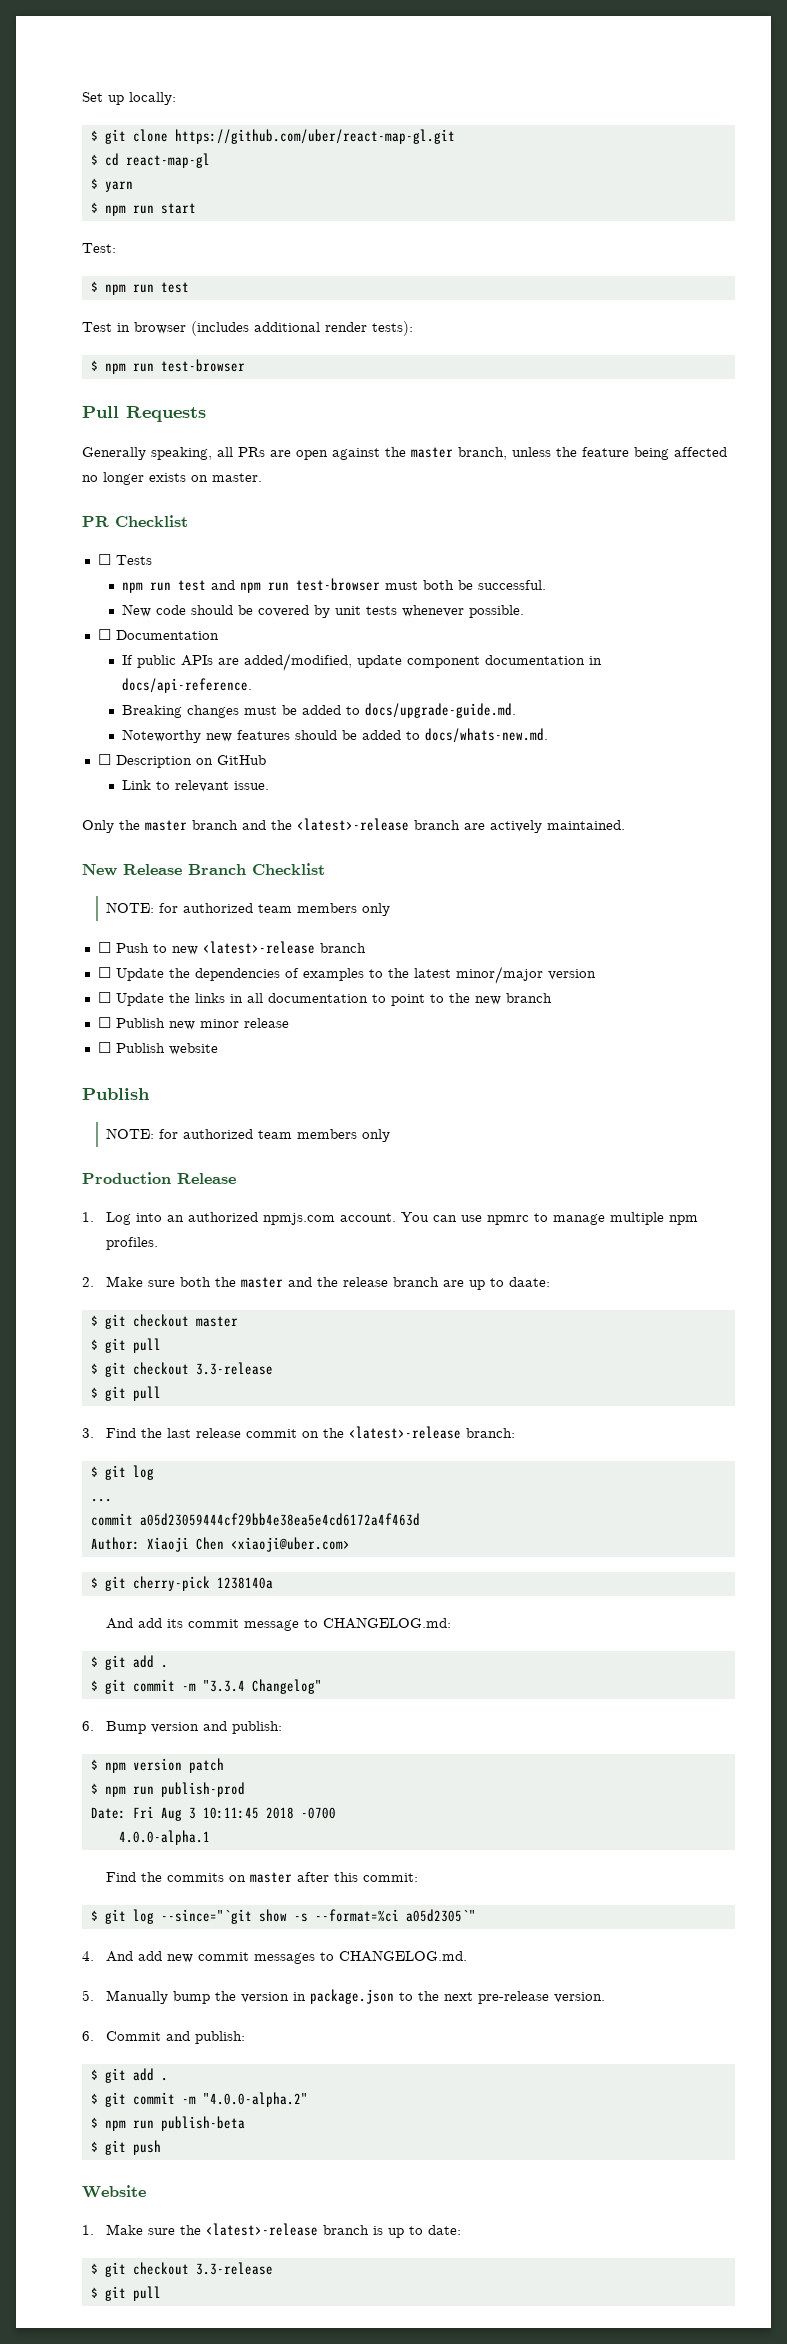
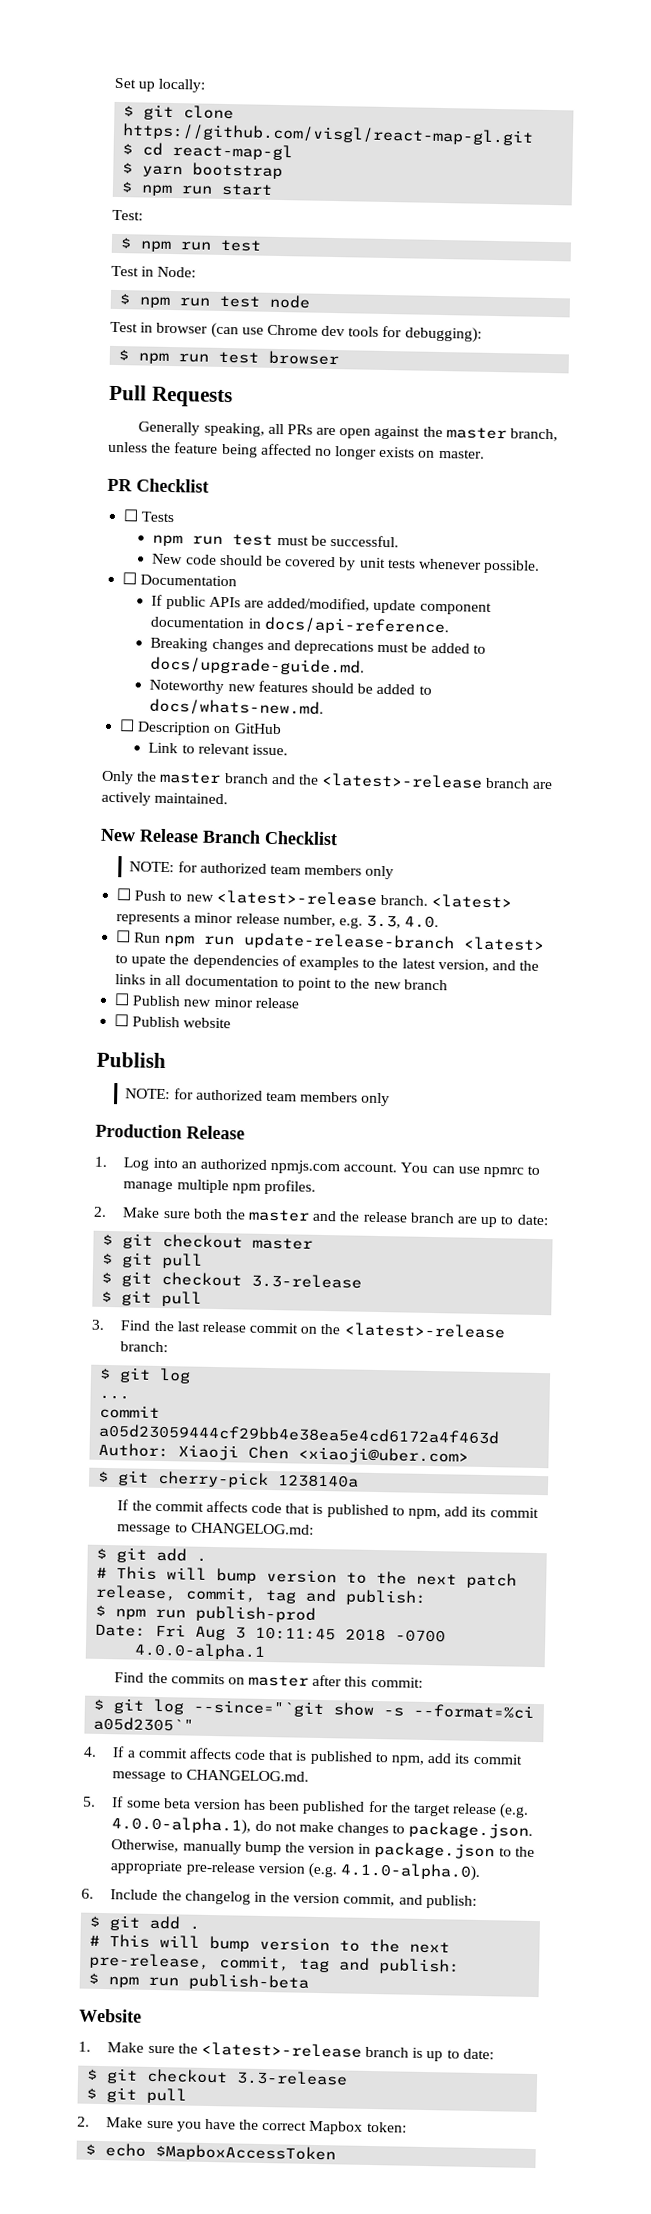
- $ git clone https://github.com/uber/react-map-gl.git
+ $ git clone https://github.com/visgl/react-map-gl.git
- $ yarn
+ $ yarn bootstrap
- Test in browser (includes additional render tests):
- $ npm run test-browser
+ Test in Node:
+ $ npm run test node
+ Test in browser (can use Chrome dev tools for debugging):
+ $ npm run test browser
- npm run test and npm run test-browser must both be successful.
+ npm run test must be successful.
- Breaking changes must be added to docs/upgrade-guide.md.
+ Breaking changes and deprecations must be added to docs/upgrade-guide.md.
- ☐ Push to new <latest>-release branch
- ☐ Update the dependencies of examples to the latest minor/major version
- ☐ Update the links in all documentation to point to the new branch
+ ☐ Push to new <latest>-release branch. <latest> represents a minor release number, e.g. 3.3, 4.0.
+ ☐ Run npm run update-release-branch <latest> to upate the dependencies of examples to the latest version, and the links in all documentation to point to the new branch
- 2. Make sure both the master and the release branch are up to daate:
+ 2. Make sure both the master and the release branch are up to date:
- And add its commit message to CHANGELOG.md:
+ If the commit affects code that is published to npm, add its commit message to CHANGELOG.md:
- $ git commit -m "3.3.4 Changelog"
- 6. Bump version and publish:
- $ npm version patch
+ # This will bump version to the next patch release, commit, tag and publish:
- 4. And add new commit messages to CHANGELOG.md.
- 5. Manually bump the version in package.json to the next pre-release version.
- 6. Commit and publish:
+ 4. If a commit affects code that is published to npm, add its commit message to CHANGELOG.md.
+ 5. If some beta version has been published for the target release (e.g. 4.0.0-alpha.1), do not make changes to package.json. Otherwise, manually bump the version in package.json to the appropriate pre-release version (e.g. 4.1.0-alpha.0).
+ 6. Include the changelog in the version commit, and publish:
- $ git commit -m "4.0.0-alpha.2"
+ # This will bump version to the next pre-release, commit, tag and publish:
- $ git push
+ 2. Make sure you have the correct Mapbox token:
+ $ echo $MapboxAccessToken

